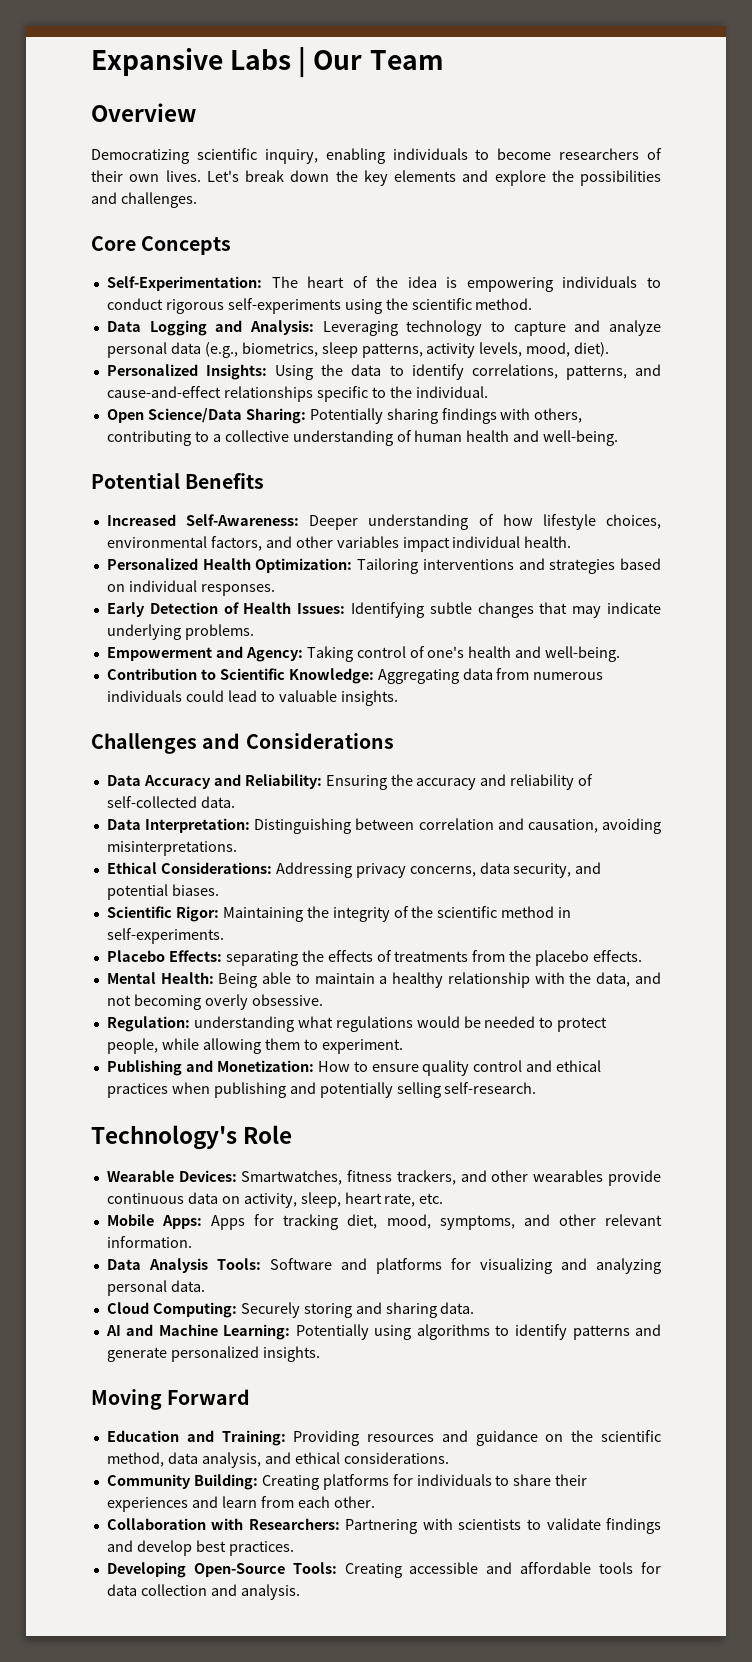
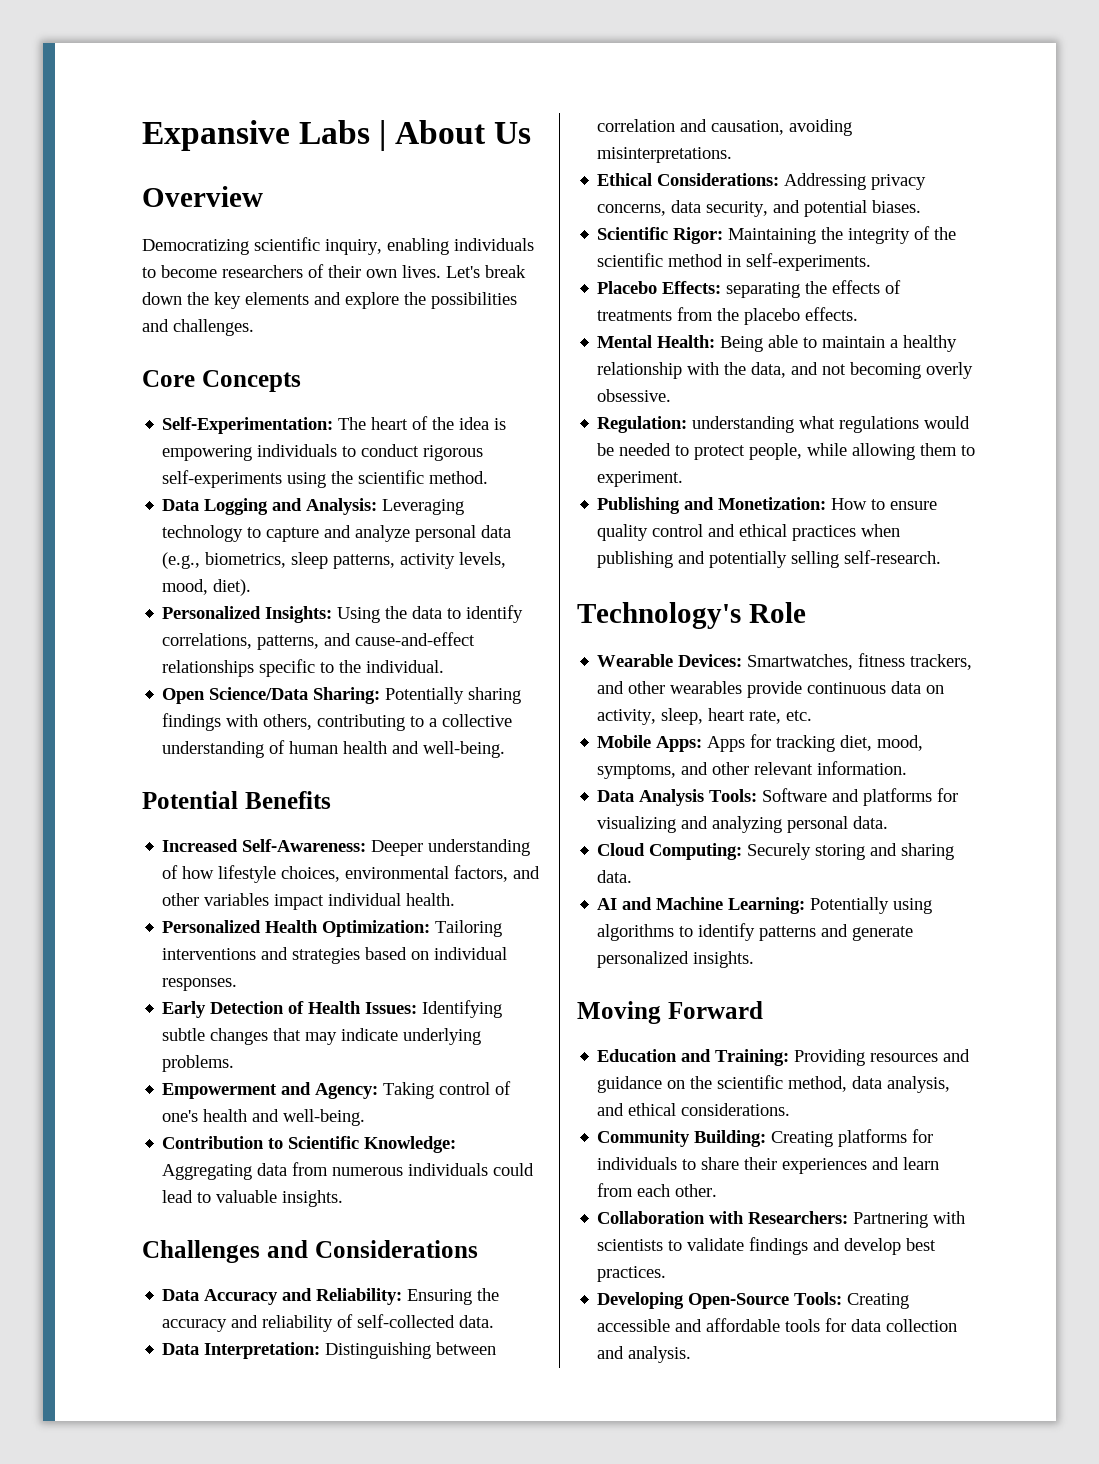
- Expansive Labs | Our Team
+ Expansive Labs | About Us

